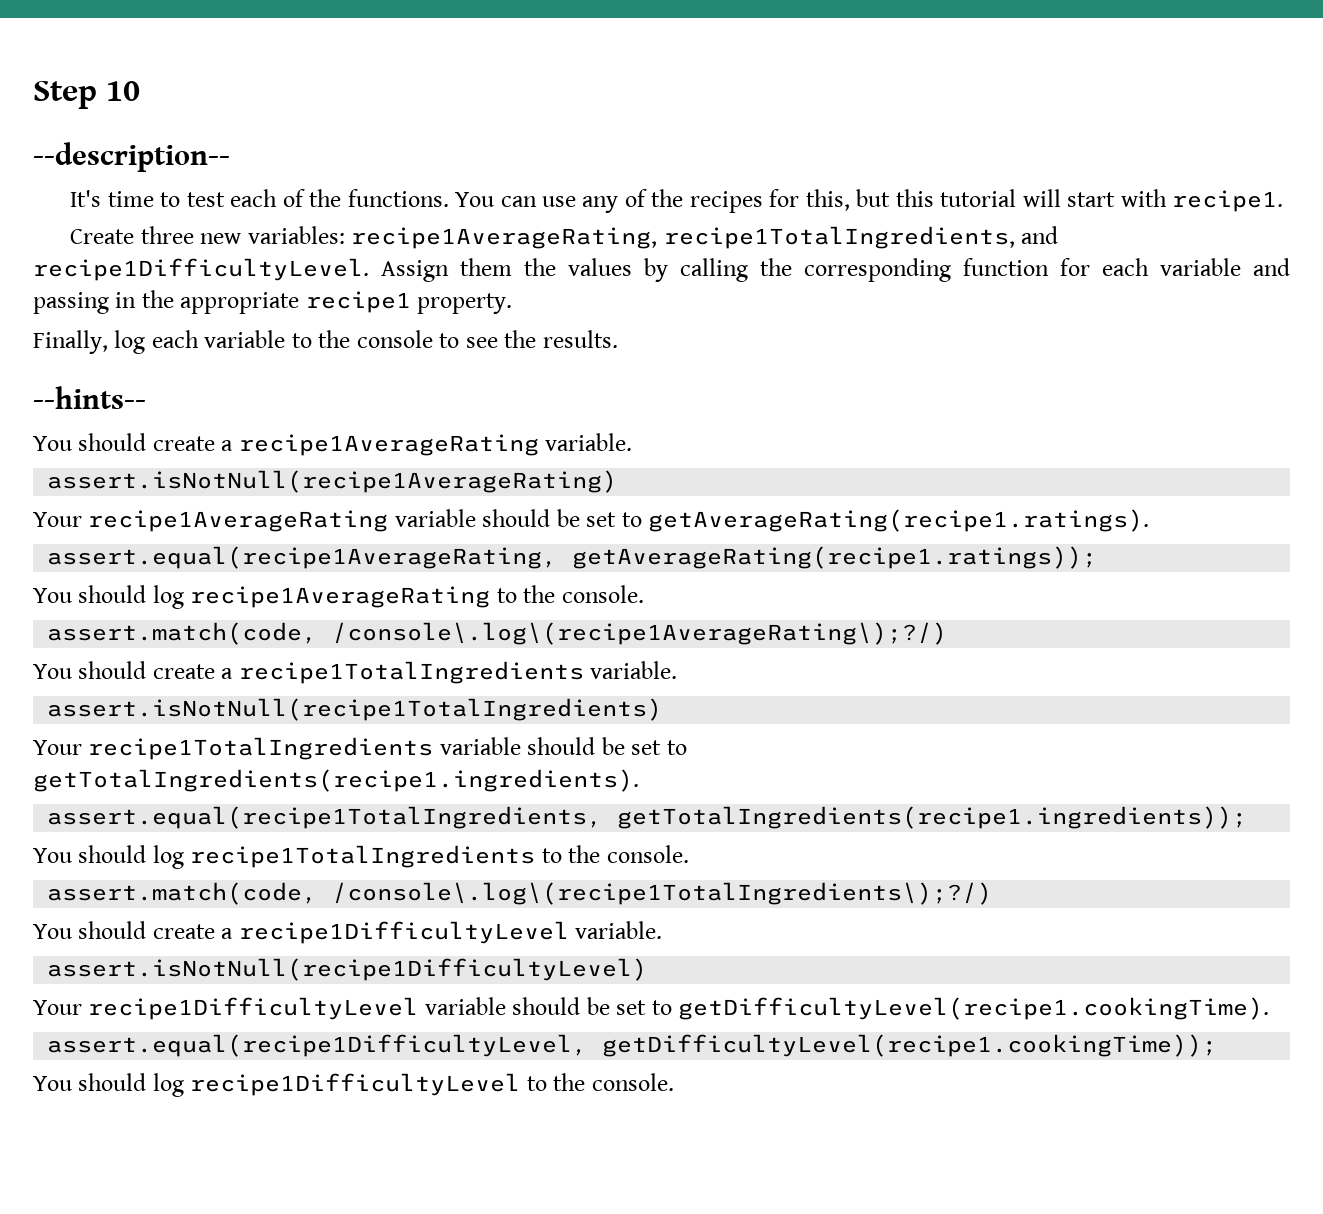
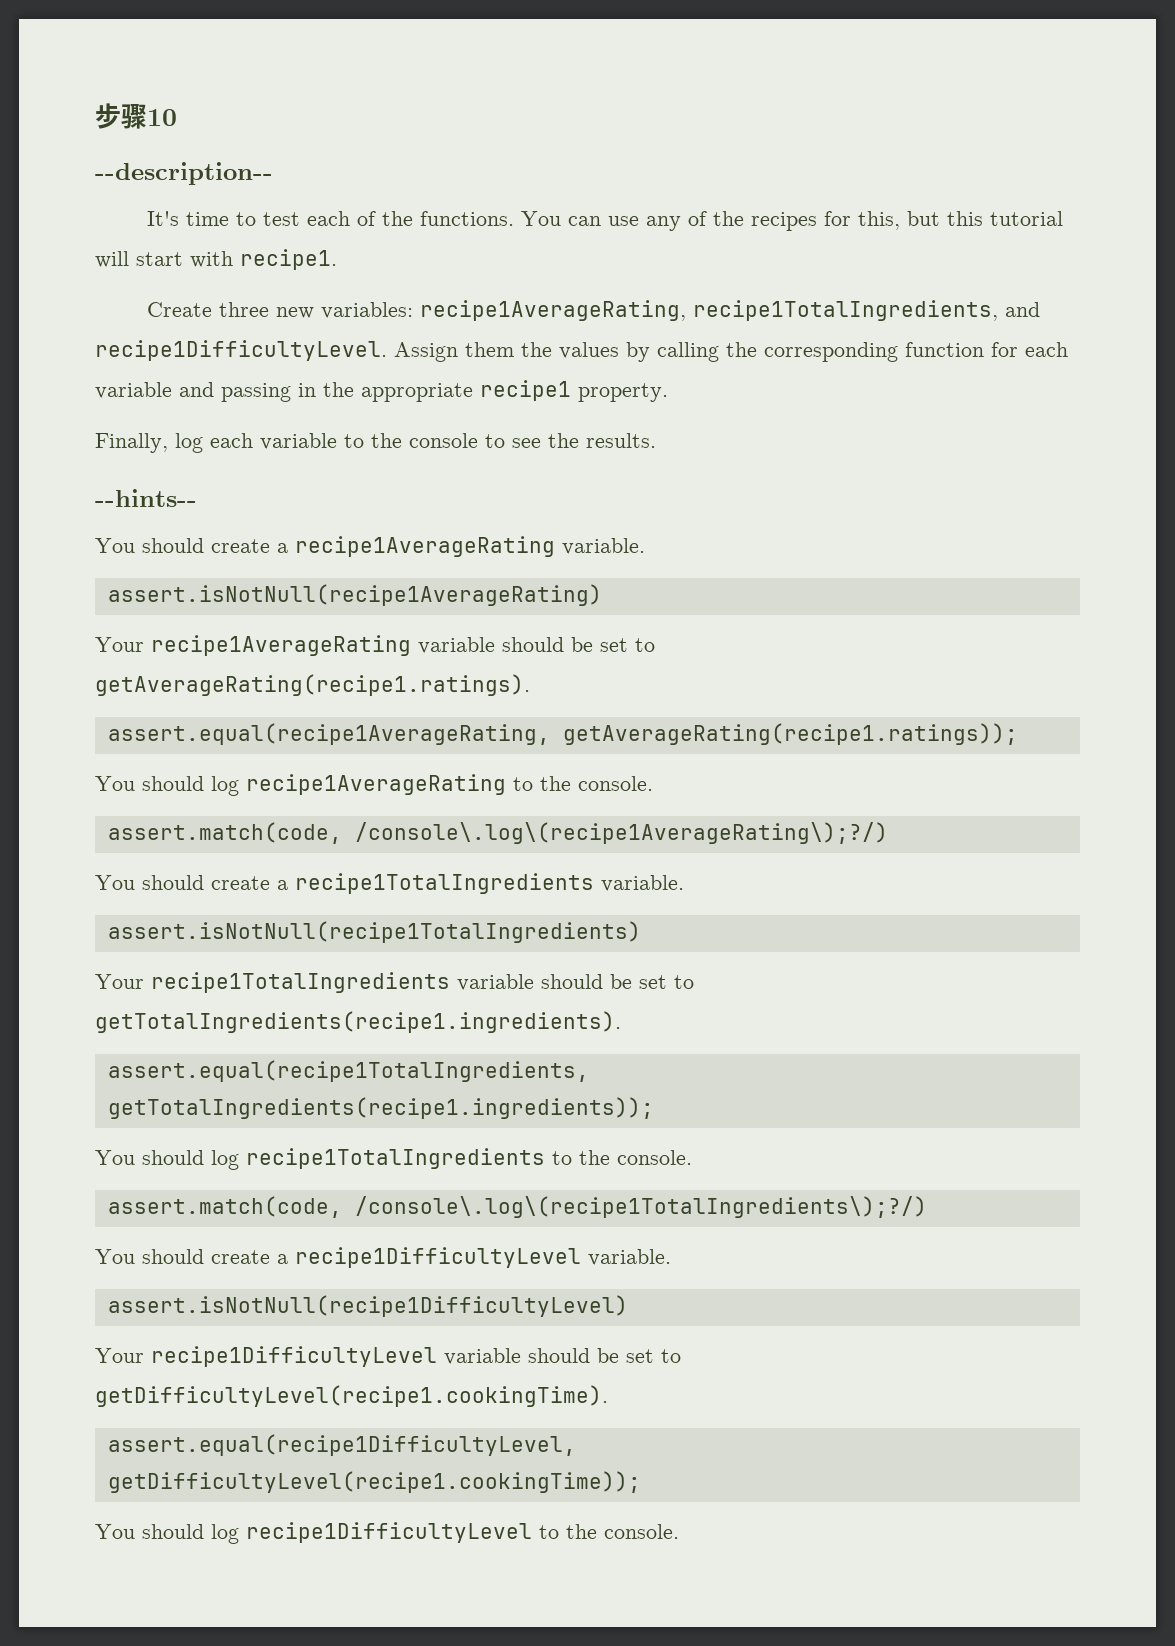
- Step 10
+ 步骤10

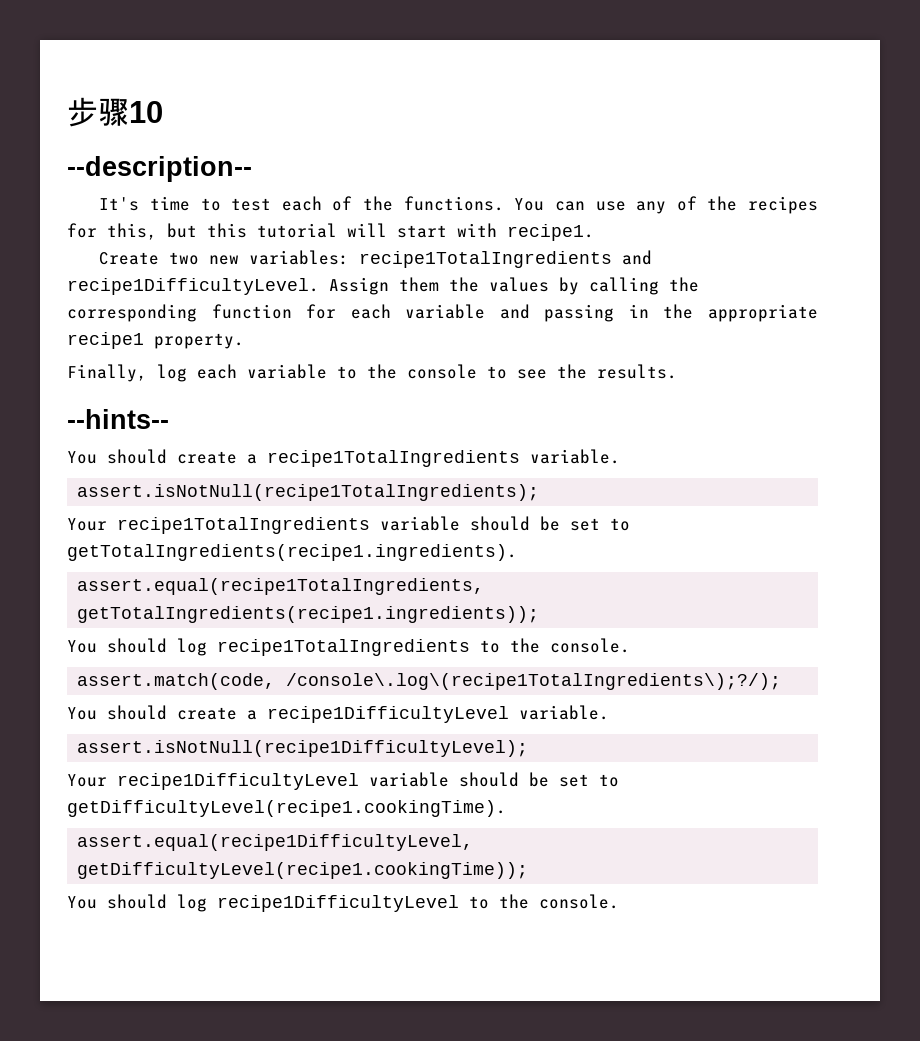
- Create three new variables: recipe1AverageRating, recipe1TotalIngredients, and recipe1DifficultyLevel.
+ Create two new variables: recipe1TotalIngredients and recipe1DifficultyLevel.
- You should create a recipe1AverageRating variable.
- assert.isNotNull(recipe1AverageRating)
- Your recipe1AverageRating variable should be set to getAverageRating(recipe1.ratings).
- assert.equal(recipe1AverageRating, getAverageRating(recipe1.ratings));
- You should log recipe1AverageRating to the console.
- assert.match(code, /console\.log\(recipe1AverageRating\);?/)
- assert.isNotNull(recipe1TotalIngredients)
+ assert.isNotNull(recipe1TotalIngredients);
- assert.match(code, /console\.log\(recipe1TotalIngredients\);?/)
+ assert.match(code, /console\.log\(recipe1TotalIngredients\);?/);
- assert.isNotNull(recipe1DifficultyLevel)
+ assert.isNotNull(recipe1DifficultyLevel);

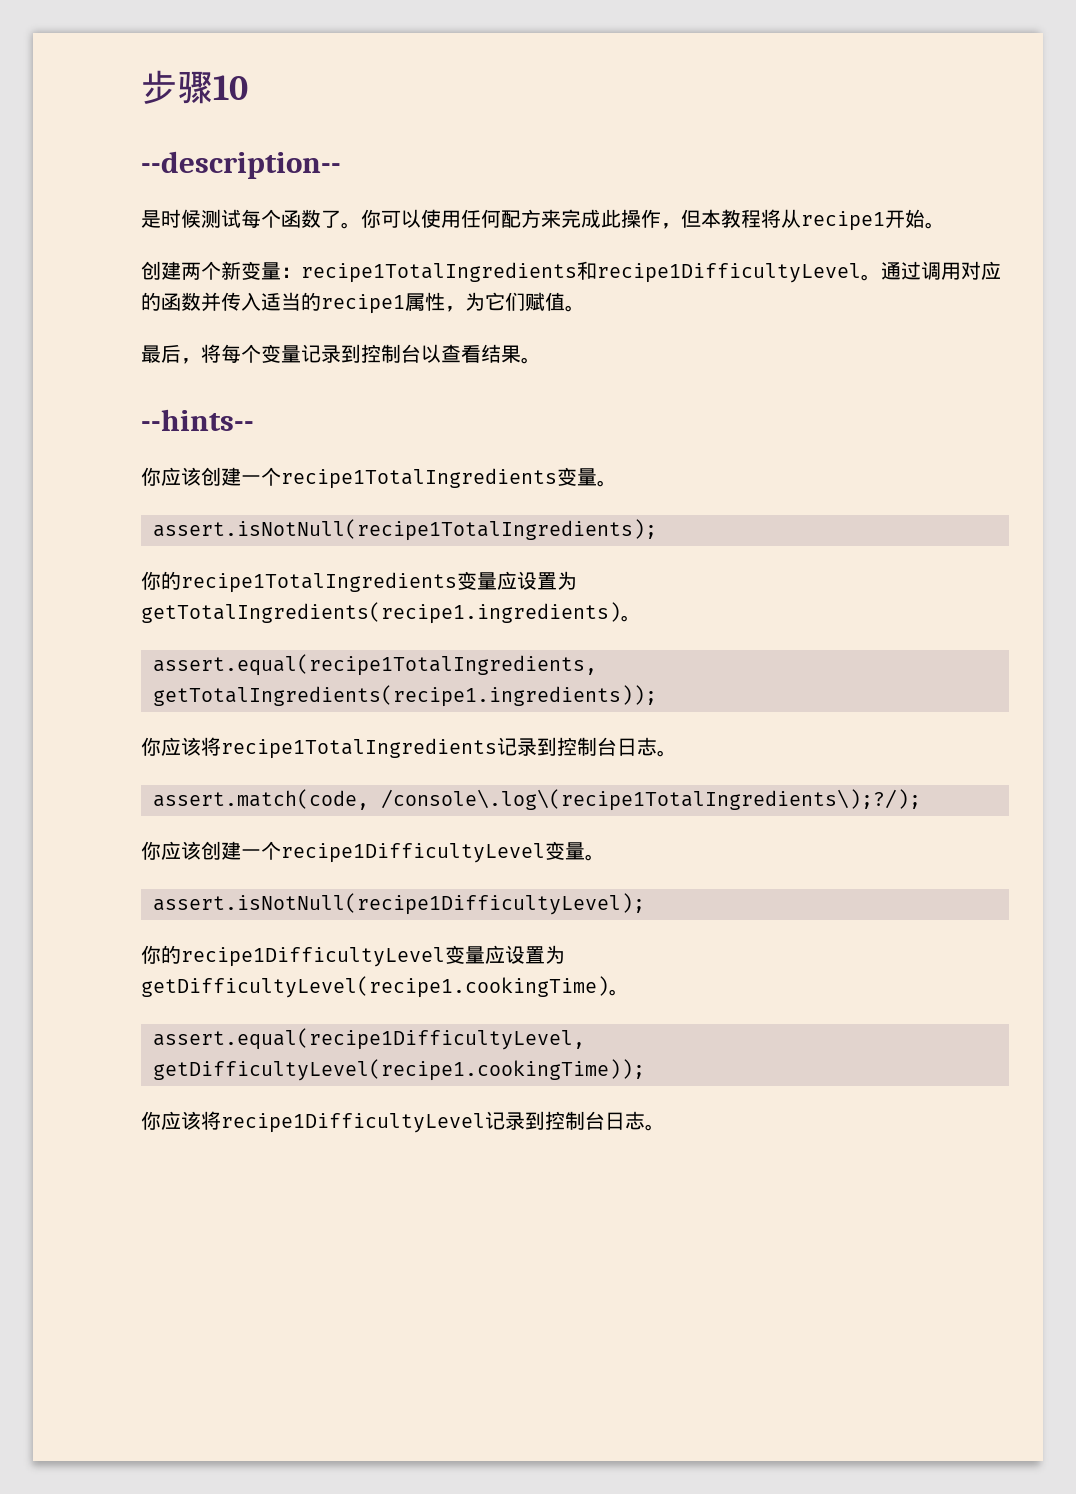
- It's time to test each of the functions. You can use any of the recipes for this, but this tutorial will start with recipe1.
- Create two new variables: recipe1TotalIngredients and recipe1DifficultyLevel. Assign them the values by calling the corresponding function for each variable and passing in the appropriate recipe1 property.
- Finally, log each variable to the console to see the results.
+ 是时候测试每个函数了。你可以使用任何配方来完成此操作，但本教程将从recipe1开始。
+ 创建两个新变量：recipe1TotalIngredients和recipe1DifficultyLevel。通过调用对应的函数并传入适当的recipe1属性，为它们赋值。
+ 最后，将每个变量记录到控制台以查看结果。
  --hints--
- You should create a recipe1TotalIngredients variable.
+ 你应该创建一个recipe1TotalIngredients变量。
  assert.isNotNull(recipe1TotalIngredients);
- Your recipe1TotalIngredients variable should be set to getTotalIngredients(recipe1.ingredients).
+ 你的recipe1TotalIngredients变量应设置为getTotalIngredients(recipe1.ingredients)。
  assert.equal(recipe1TotalIngredients, getTotalIngredients(recipe1.ingredients));
- You should log recipe1TotalIngredients to the console.
+ 你应该将recipe1TotalIngredients记录到控制台日志。
  assert.match(code, /console\.log\(recipe1TotalIngredients\);?/);
- You should create a recipe1DifficultyLevel variable.
+ 你应该创建一个recipe1DifficultyLevel变量。
  assert.isNotNull(recipe1DifficultyLevel);
- Your recipe1DifficultyLevel variable should be set to getDifficultyLevel(recipe1.cookingTime).
+ 你的recipe1DifficultyLevel变量应设置为getDifficultyLevel(recipe1.cookingTime)。
  assert.equal(recipe1DifficultyLevel, getDifficultyLevel(recipe1.cookingTime));
- You should log recipe1DifficultyLevel to the console.
+ 你应该将recipe1DifficultyLevel记录到控制台日志。

